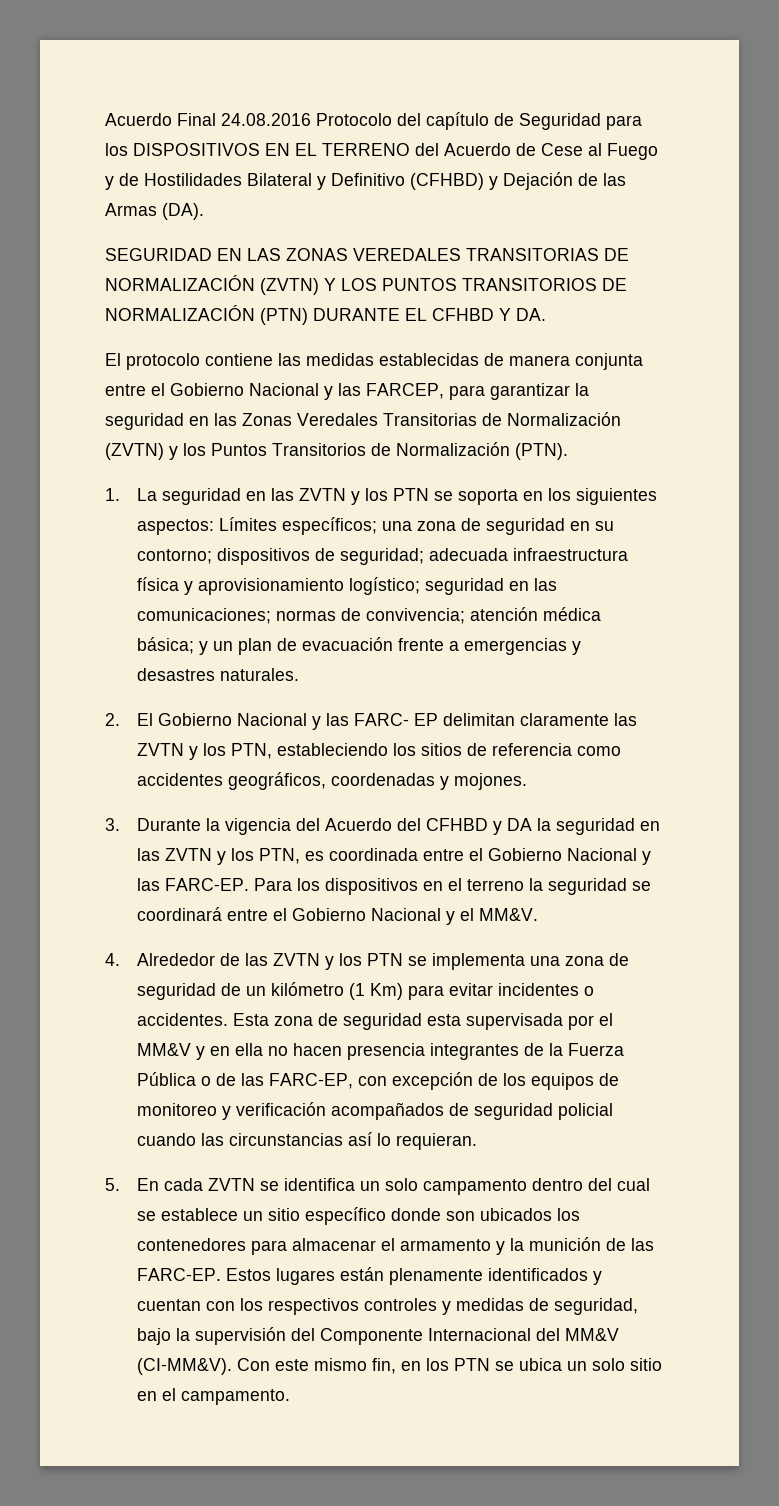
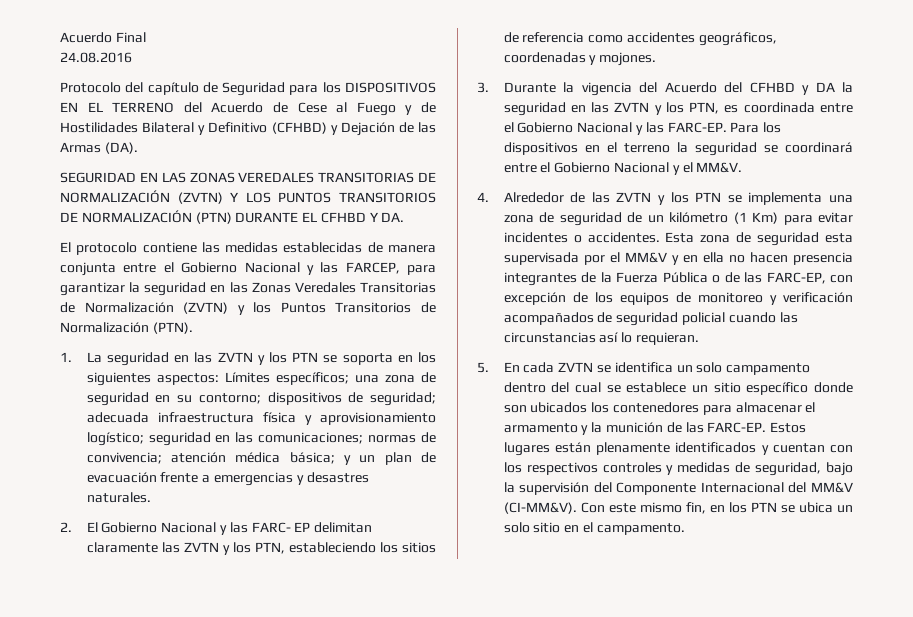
- Acuerdo Final 24.08.2016 Protocolo del capítulo de Seguridad para los DISPOSITIVOS EN EL TERRENO del Acuerdo de Cese al Fuego y de Hostilidades Bilateral y Definitivo (CFHBD) y Dejación de las Armas (DA).
+ Acuerdo Final
+ 24.08.2016
+ Protocolo del capítulo de Seguridad para los DISPOSITIVOS EN EL TERRENO del Acuerdo de Cese al Fuego y de Hostilidades Bilateral y Definitivo (CFHBD) y Dejación de las Armas (DA).

